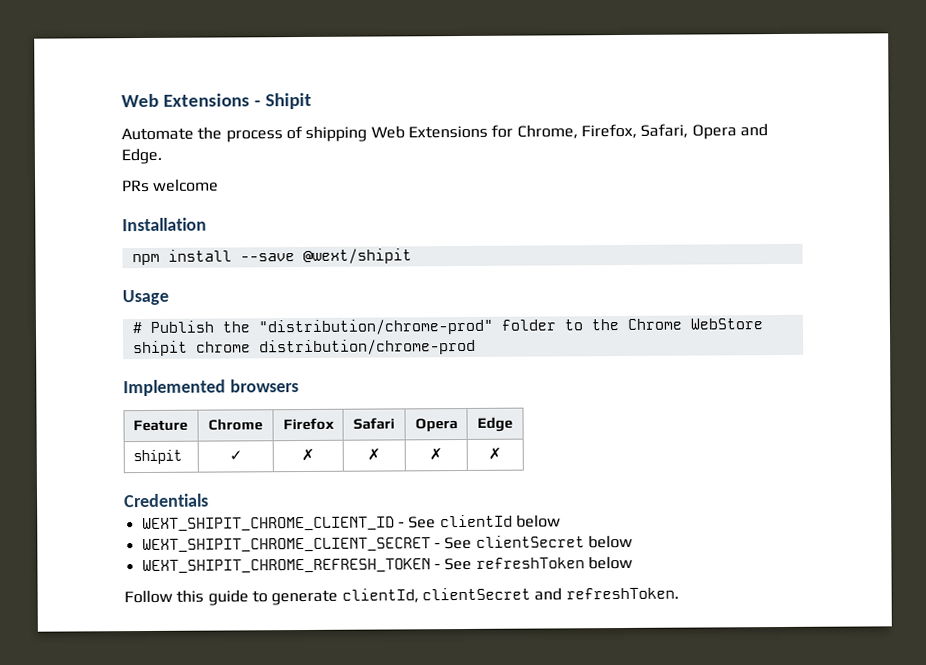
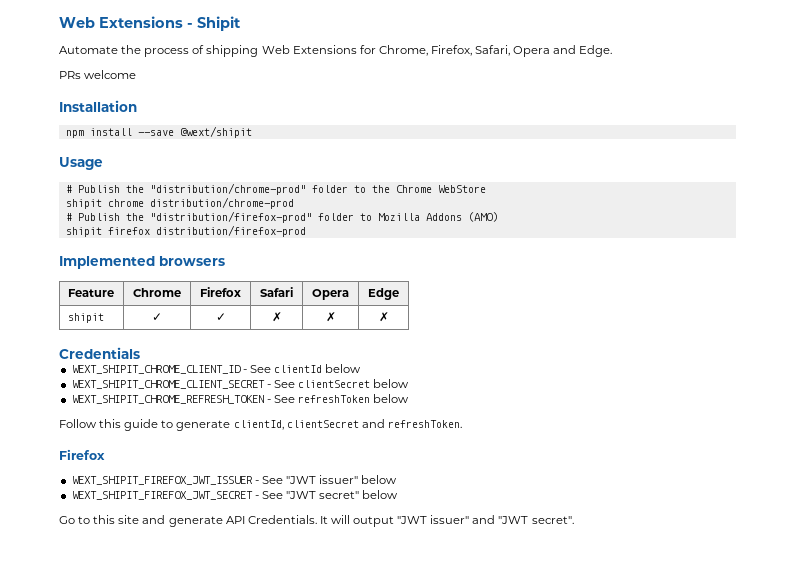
+ # Publish the "distribution/firefox-prod" folder to Mozilla Addons (AMO)
+ shipit firefox distribution/firefox-prod
- shipit | ✓ | ✗ | ✗ | ✗ | ✗
+ shipit | ✓ | ✓ | ✗ | ✗ | ✗
  Follow this guide to generate clientId, clientSecret and refreshToken.
+ Firefox
+ WEXT_SHIPIT_FIREFOX_JWT_ISSUER - See "JWT issuer" below
+ WEXT_SHIPIT_FIREFOX_JWT_SECRET - See "JWT secret" below
+ Go to this site and generate API Credentials. It will output "JWT issuer" and "JWT secret".

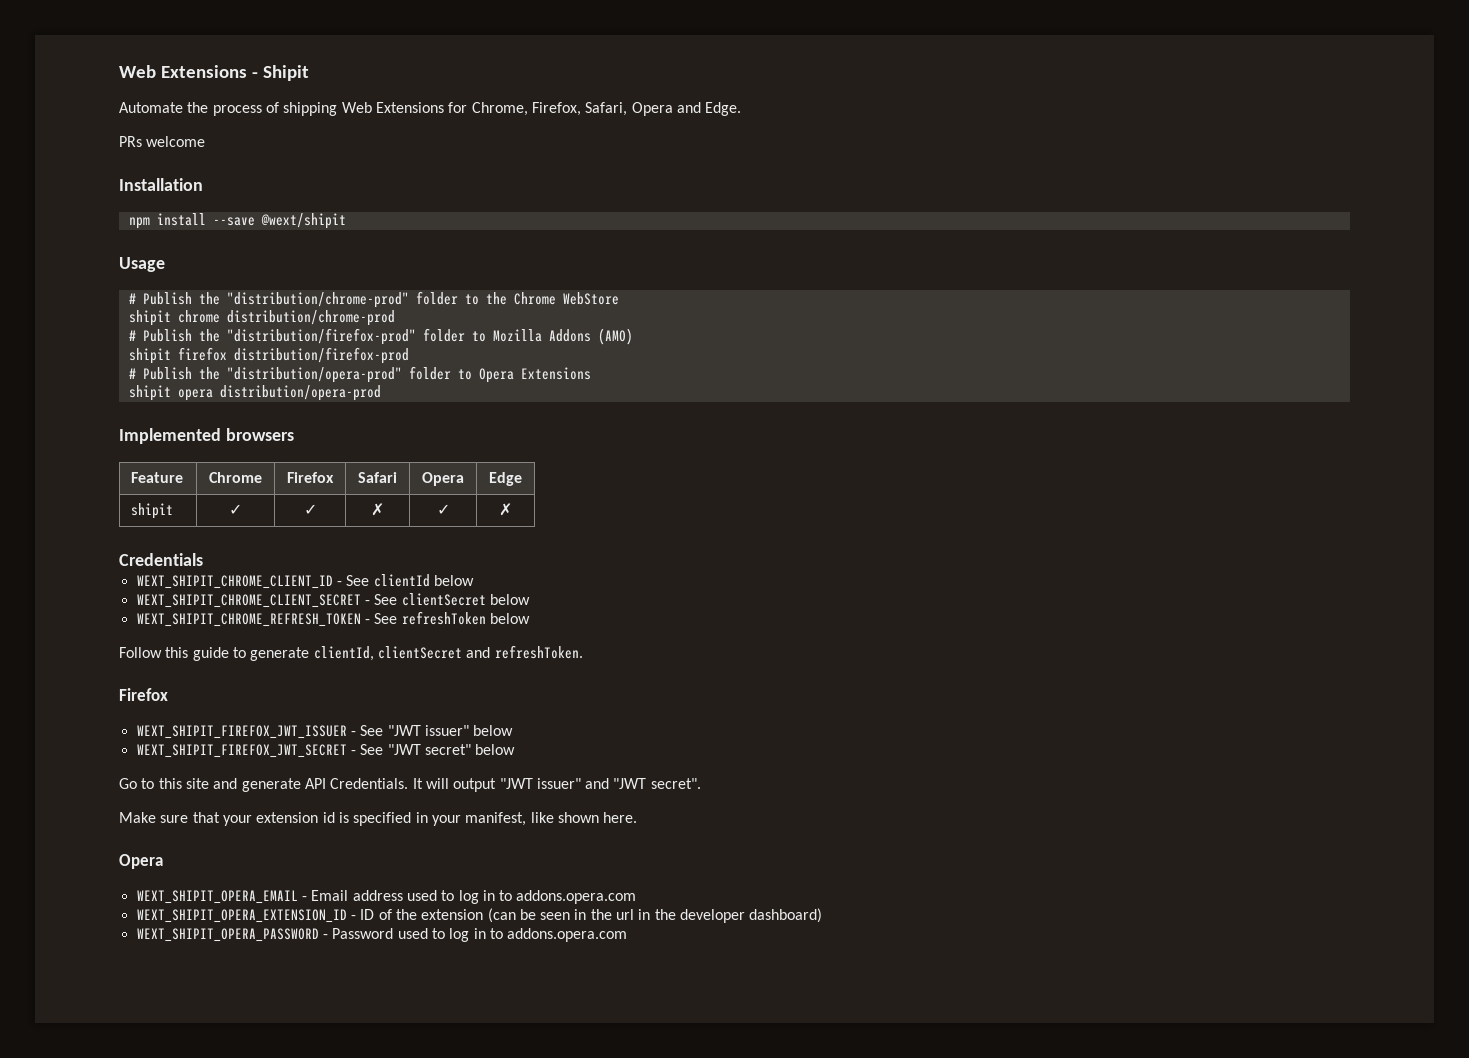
+ # Publish the "distribution/opera-prod" folder to Opera Extensions
+ shipit opera distribution/opera-prod
- shipit | ✓ | ✓ | ✗ | ✗ | ✗
+ shipit | ✓ | ✓ | ✗ | ✓ | ✗
+ Make sure that your extension id is specified in your manifest, like shown here.
+ Opera
+ WEXT_SHIPIT_OPERA_EMAIL - Email address used to log in to addons.opera.com
+ WEXT_SHIPIT_OPERA_EXTENSION_ID - ID of the extension (can be seen in the url in the developer dashboard)
+ WEXT_SHIPIT_OPERA_PASSWORD - Password used to log in to addons.opera.com

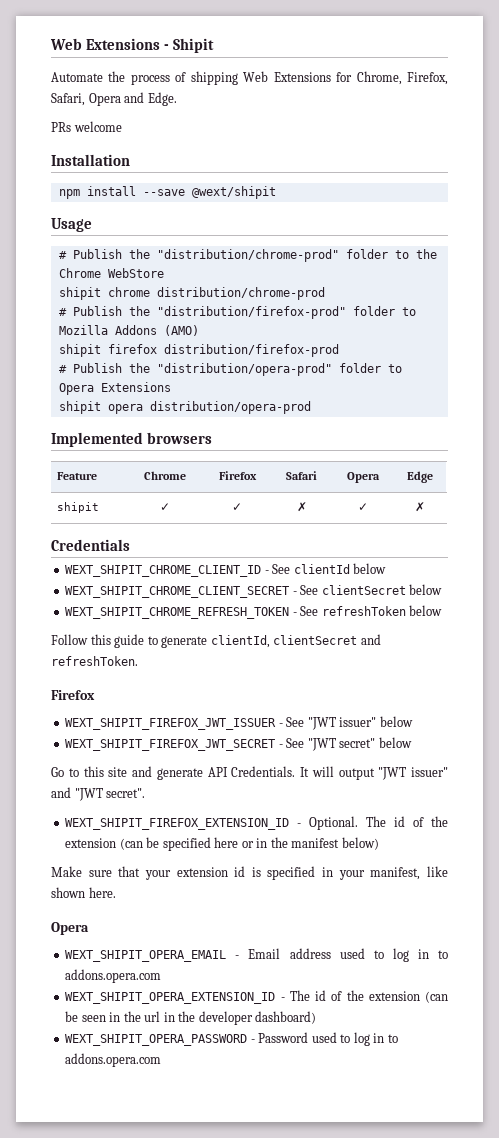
+ WEXT_SHIPIT_FIREFOX_EXTENSION_ID - Optional. The id of the extension (can be specified here or in the manifest below)
- WEXT_SHIPIT_OPERA_EXTENSION_ID - ID of the extension (can be seen in the url in the developer dashboard)
+ WEXT_SHIPIT_OPERA_EXTENSION_ID - The id of the extension (can be seen in the url in the developer dashboard)

